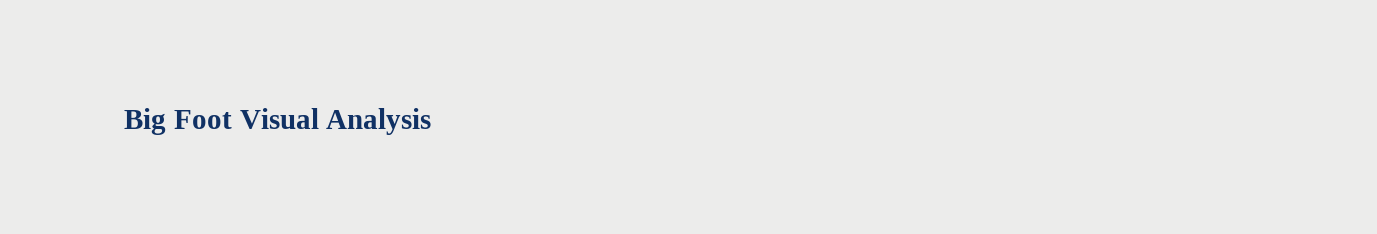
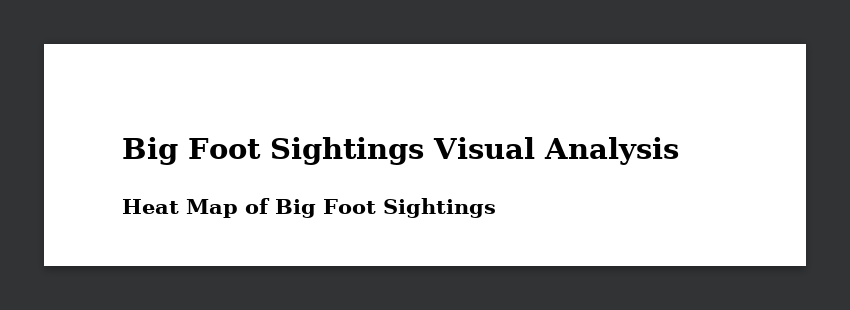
- Big Foot Visual Analysis
+ Big Foot Sightings Visual Analysis
+ Heat Map of Big Foot Sightings

